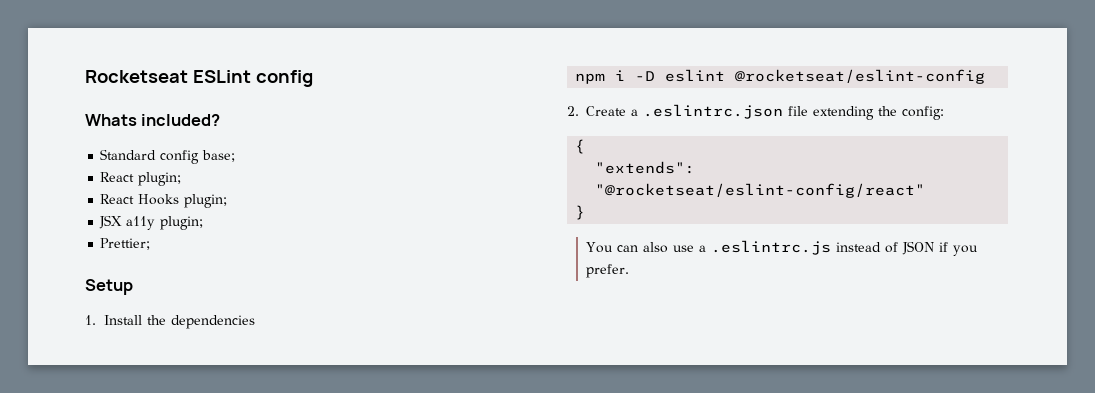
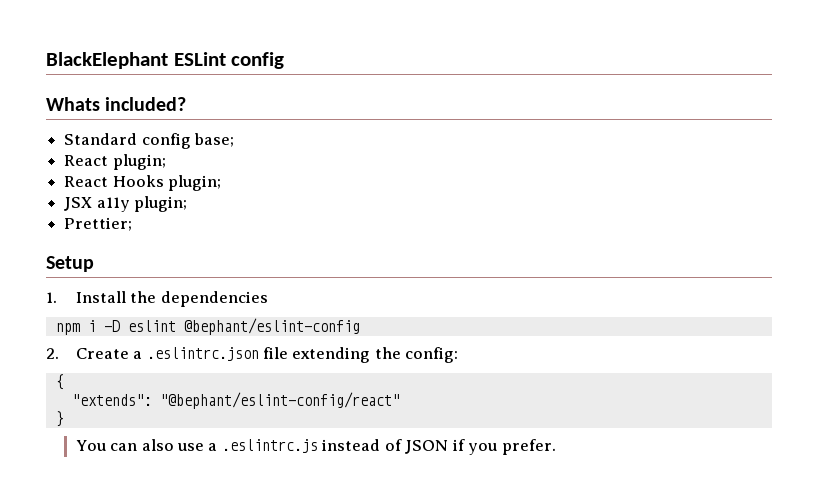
- Rocketseat ESLint config
+ BlackElephant ESLint config
- npm i -D eslint @rocketseat/eslint-config
+ npm i -D eslint @bephant/eslint-config
- "extends": "@rocketseat/eslint-config/react"
+ "extends": "@bephant/eslint-config/react"

